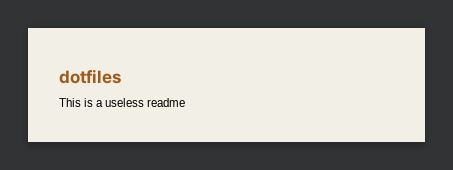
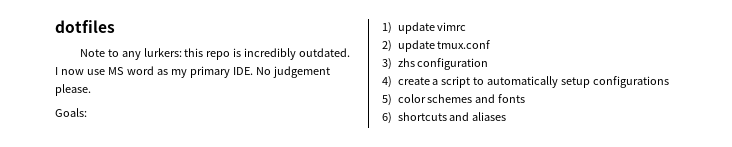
- This is a useless readme
+ Note to any lurkers: this repo is incredibly outdated. I now use MS word as my primary IDE. No judgement please.
+ Goals:
+ 1) update vimrc
+ 2) update tmux.conf
+ 3) zhs configuration
+ 4) create a script to automatically setup configurations
+ 5) color schemes and fonts
+ 6) shortcuts and aliases

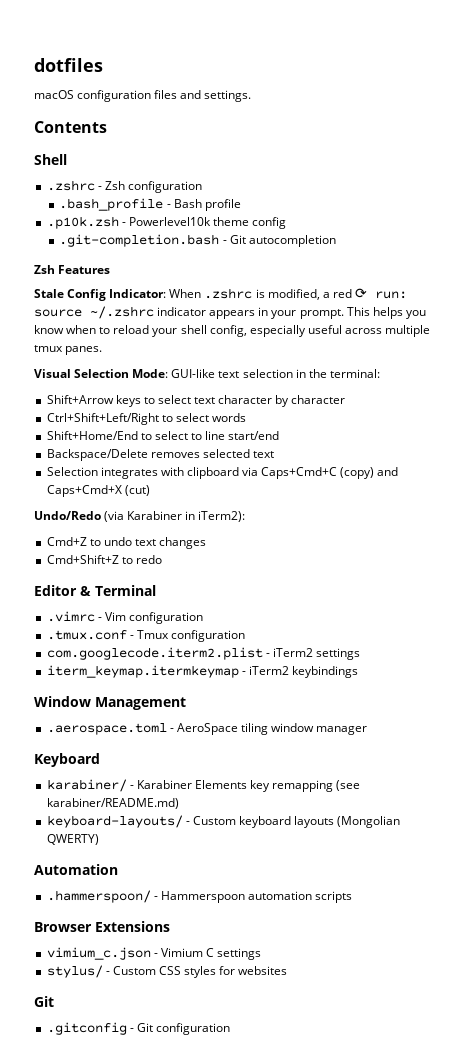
- Note to any lurkers: this repo is incredibly outdated. I now use MS word as my primary IDE. No judgement please.
- Goals:
- 1) update vimrc
- 2) update tmux.conf
- 3) zhs configuration
- 4) create a script to automatically setup configurations
- 5) color schemes and fonts
- 6) shortcuts and aliases
+ macOS configuration files and settings.
+ Contents
+ Shell
+ .zshrc - Zsh configuration
+ .bash_profile - Bash profile
+ .p10k.zsh - Powerlevel10k theme config
+ .git-completion.bash - Git autocompletion
+ Zsh Features
+ Stale Config Indicator: When .zshrc is modified, a red ⟳ run: source ~/.zshrc indicator appears in your prompt. This helps you know when to reload your shell config, especially useful across multiple tmux panes.
+ Visual Selection Mode: GUI-like text selection in the terminal:
+ Shift+Arrow keys to select text character by character
+ Ctrl+Shift+Left/Right to select words
+ Shift+Home/End to select to line start/end
+ Backspace/Delete removes selected text
+ Selection integrates with clipboard via Caps+Cmd+C (copy) and Caps+Cmd+X (cut)
+ Undo/Redo (via Karabiner in iTerm2):
+ Cmd+Z to undo text changes
+ Cmd+Shift+Z to redo
+ Editor & Terminal
+ .vimrc - Vim configuration
+ .tmux.conf - Tmux configuration
+ com.googlecode.iterm2.plist - iTerm2 settings
+ iterm_keymap.itermkeymap - iTerm2 keybindings
+ Window Management
+ .aerospace.toml - AeroSpace tiling window manager
+ Keyboard
+ karabiner/ - Karabiner Elements key remapping (see karabiner/README.md)
+ keyboard-layouts/ - Custom keyboard layouts (Mongolian QWERTY)
+ Automation
+ .hammerspoon/ - Hammerspoon automation scripts
+ Browser Extensions
+ vimium_c.json - Vimium C settings
+ stylus/ - Custom CSS styles for websites
+ Git
+ .gitconfig - Git configuration

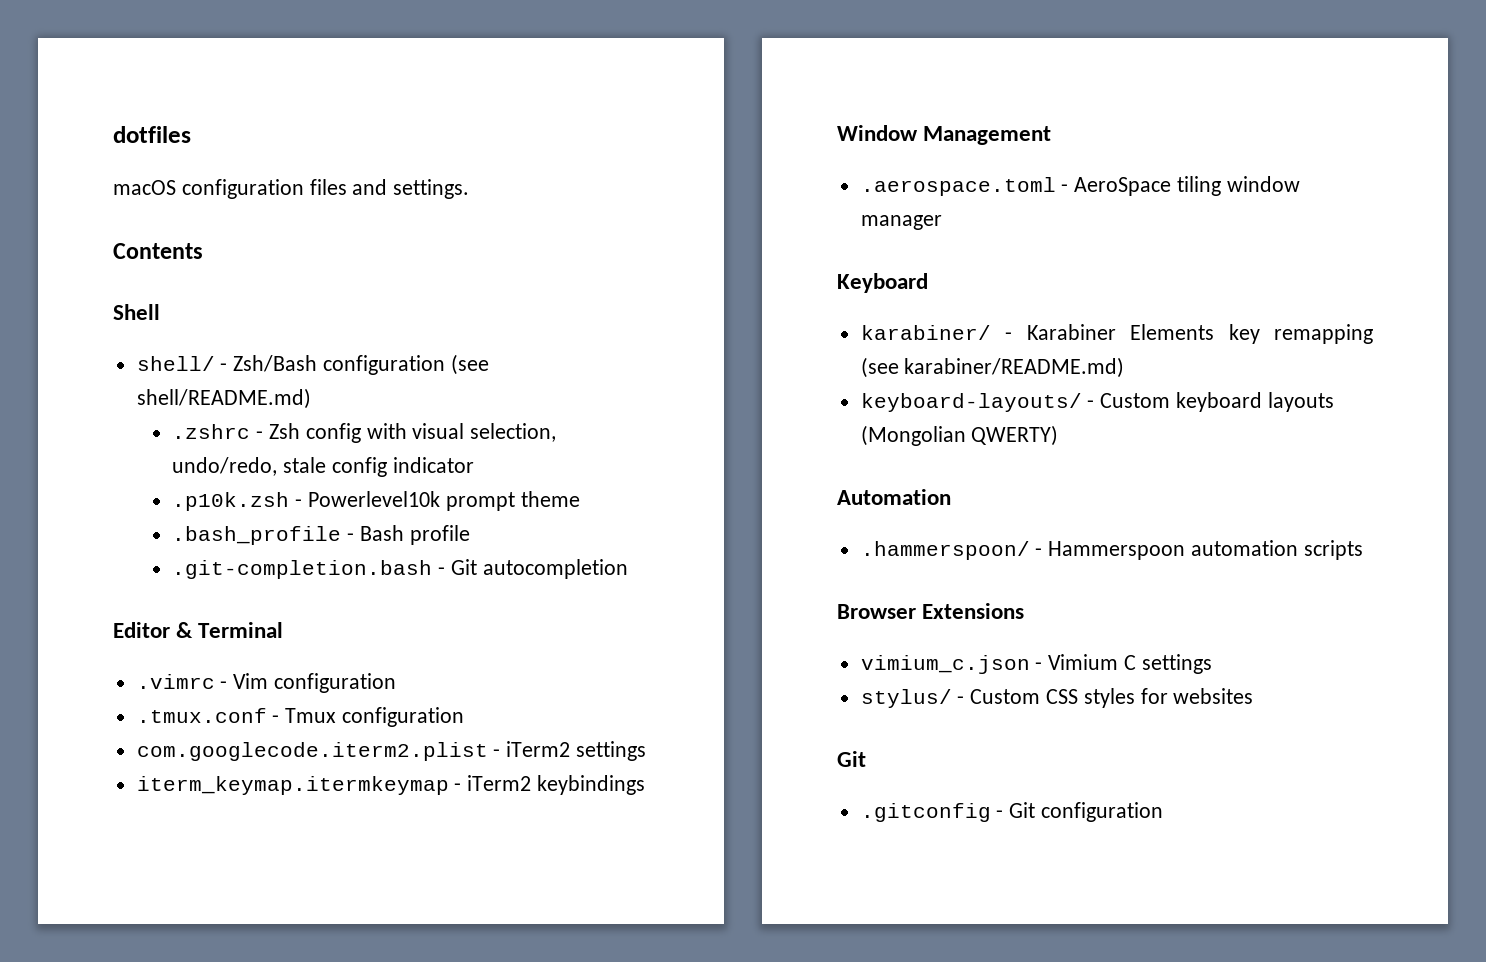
- .zshrc - Zsh configuration
+ shell/ - Zsh/Bash configuration (see shell/README.md)
+ .zshrc - Zsh config with visual selection, undo/redo, stale config indicator
+ .p10k.zsh - Powerlevel10k prompt theme
- .p10k.zsh - Powerlevel10k theme config
- Zsh Features
- Stale Config Indicator: When .zshrc is modified, a red ⟳ run: source ~/.zshrc indicator appears in your prompt. This helps you know when to reload your shell config, especially useful across multiple tmux panes.
- Visual Selection Mode: GUI-like text selection in the terminal:
- Shift+Arrow keys to select text character by character
- Ctrl+Shift+Left/Right to select words
- Shift+Home/End to select to line start/end
- Backspace/Delete removes selected text
- Selection integrates with clipboard via Caps+Cmd+C (copy) and Caps+Cmd+X (cut)
- Undo/Redo (via Karabiner in iTerm2):
- Cmd+Z to undo text changes
- Cmd+Shift+Z to redo

